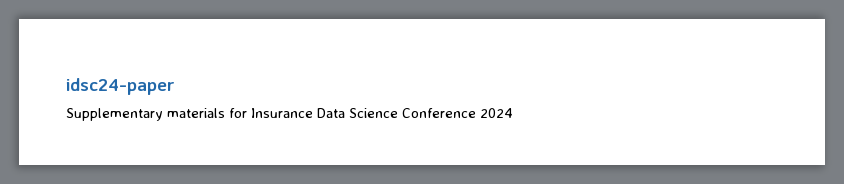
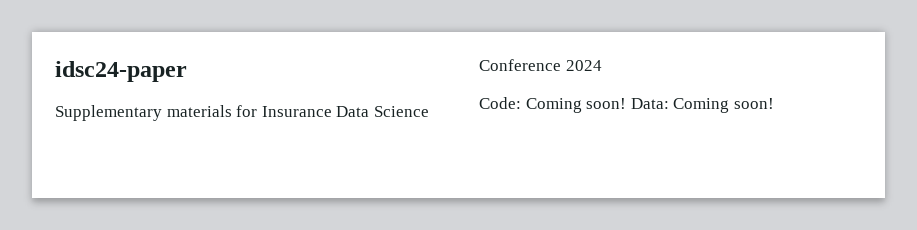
+ Code: Coming soon! Data: Coming soon!

